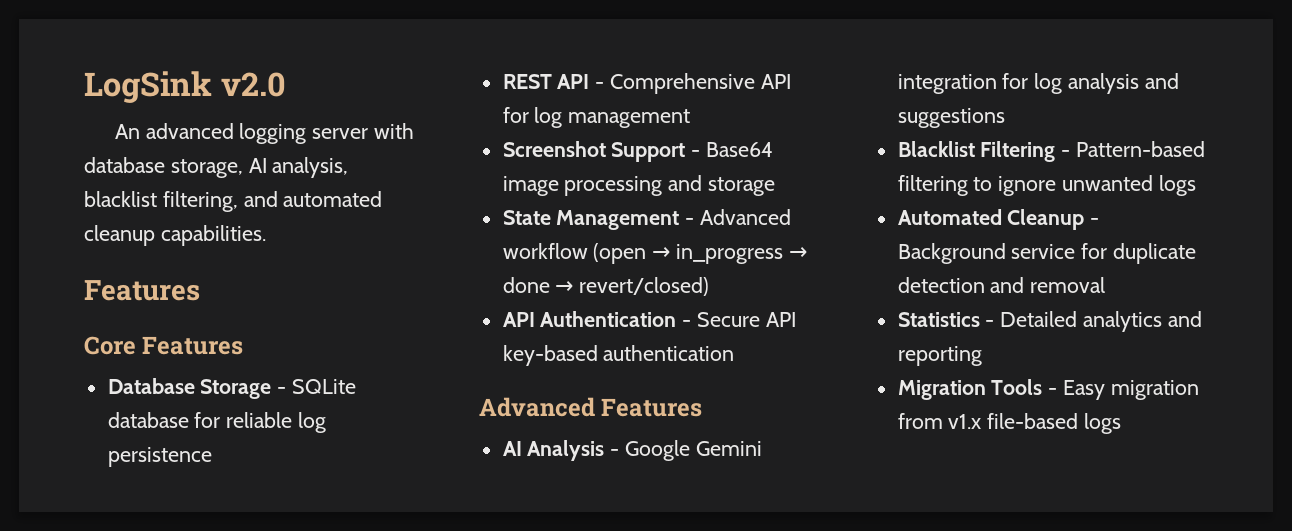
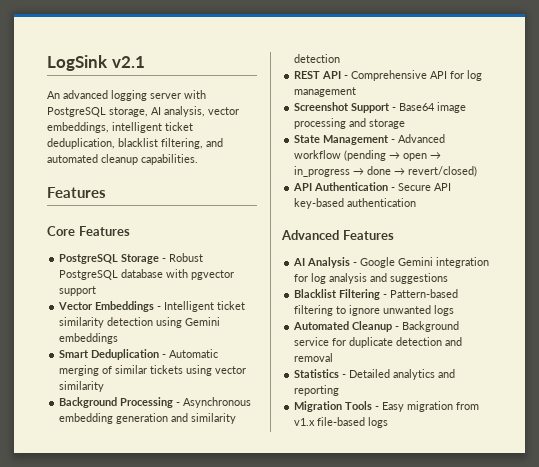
- LogSink v2.0
+ LogSink v2.1
- An advanced logging server with database storage, AI analysis, blacklist filtering, and automated cleanup capabilities.
+ An advanced logging server with PostgreSQL storage, AI analysis, vector embeddings, intelligent ticket deduplication, blacklist filtering, and automated cleanup capabilities.
- Database Storage - SQLite database for reliable log persistence
+ PostgreSQL Storage - Robust PostgreSQL database with pgvector support
+ Vector Embeddings - Intelligent ticket similarity detection using Gemini embeddings
+ Smart Deduplication - Automatic merging of similar tickets using vector similarity
+ Background Processing - Asynchronous embedding generation and similarity detection
- State Management - Advanced workflow (open → in_progress → done → revert/closed)
+ State Management - Advanced workflow (pending → open → in_progress → done → revert/closed)

